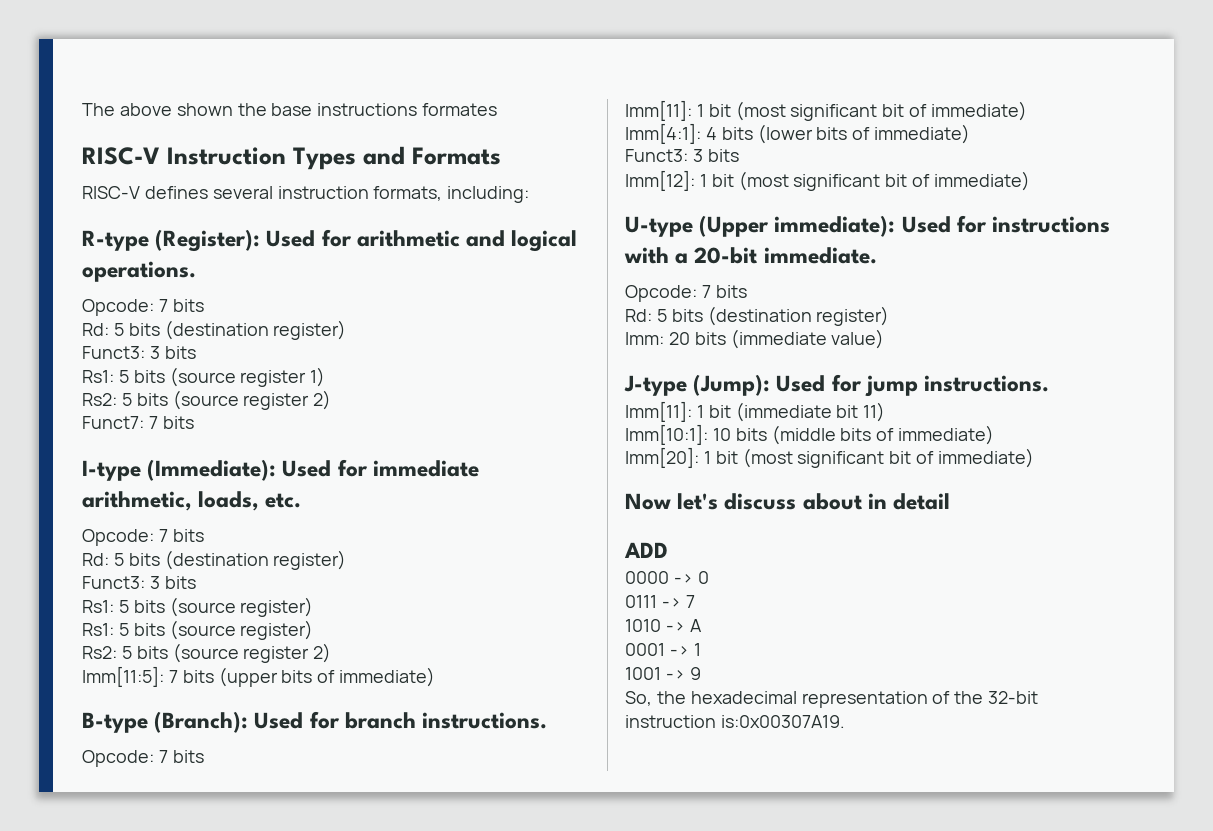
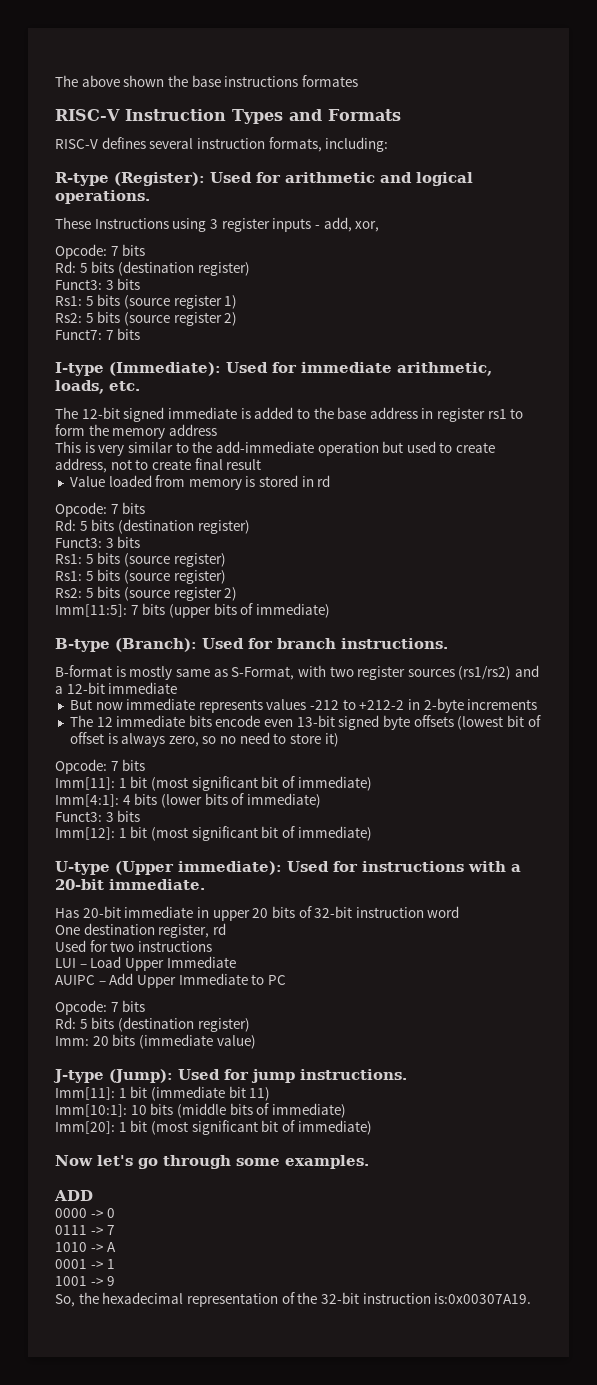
+ These Instructions using 3 register inputs - add, xor,
+ The 12-bit signed immediate is added to the base address in register rs1 to form the memory address
+ This is very similar to the add-immediate operation but used to create address, not to create final result
+ Value loaded from memory is stored in rd
+ B-format is mostly same as S-Format, with two register sources (rs1/rs2) and a 12-bit immediate
+ But now immediate represents values -212 to +212-2 in 2-byte increments
+ The 12 immediate bits encode even 13-bit signed byte offsets (lowest bit of offset is always zero, so no need to store it)
+ Has 20-bit immediate in upper 20 bits of 32-bit instruction word
+ One destination register, rd
+ Used for two instructions
+ LUI – Load Upper Immediate
+ AUIPC – Add Upper Immediate to PC
- Now let's discuss about in detail
+ Now let's go through some examples.

